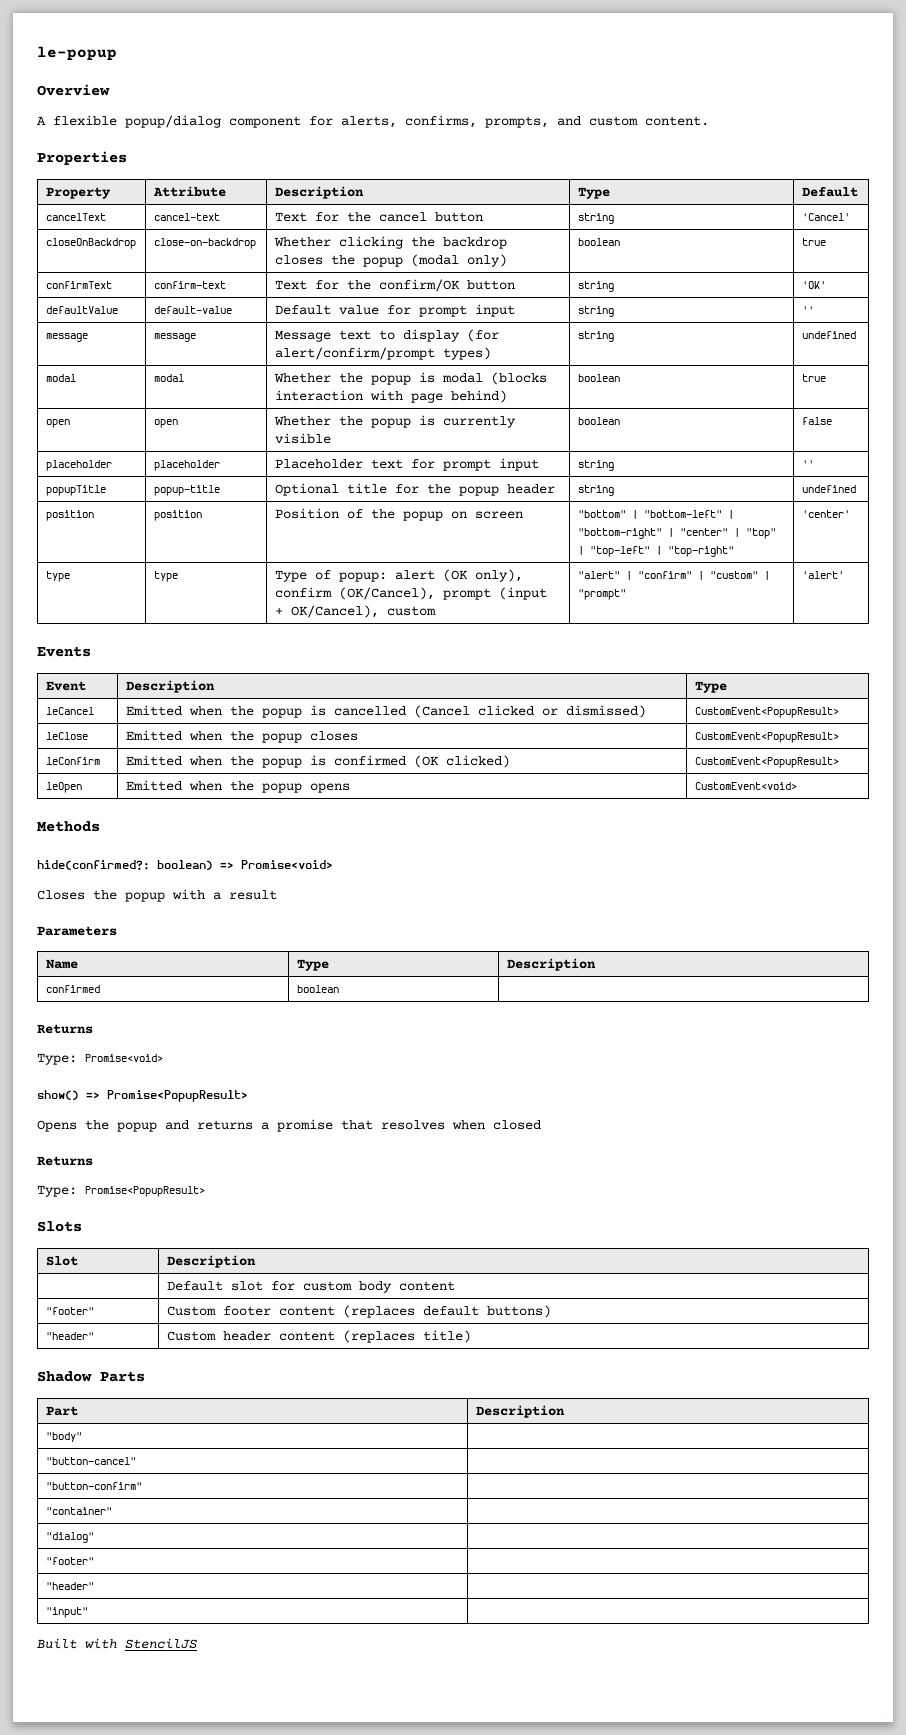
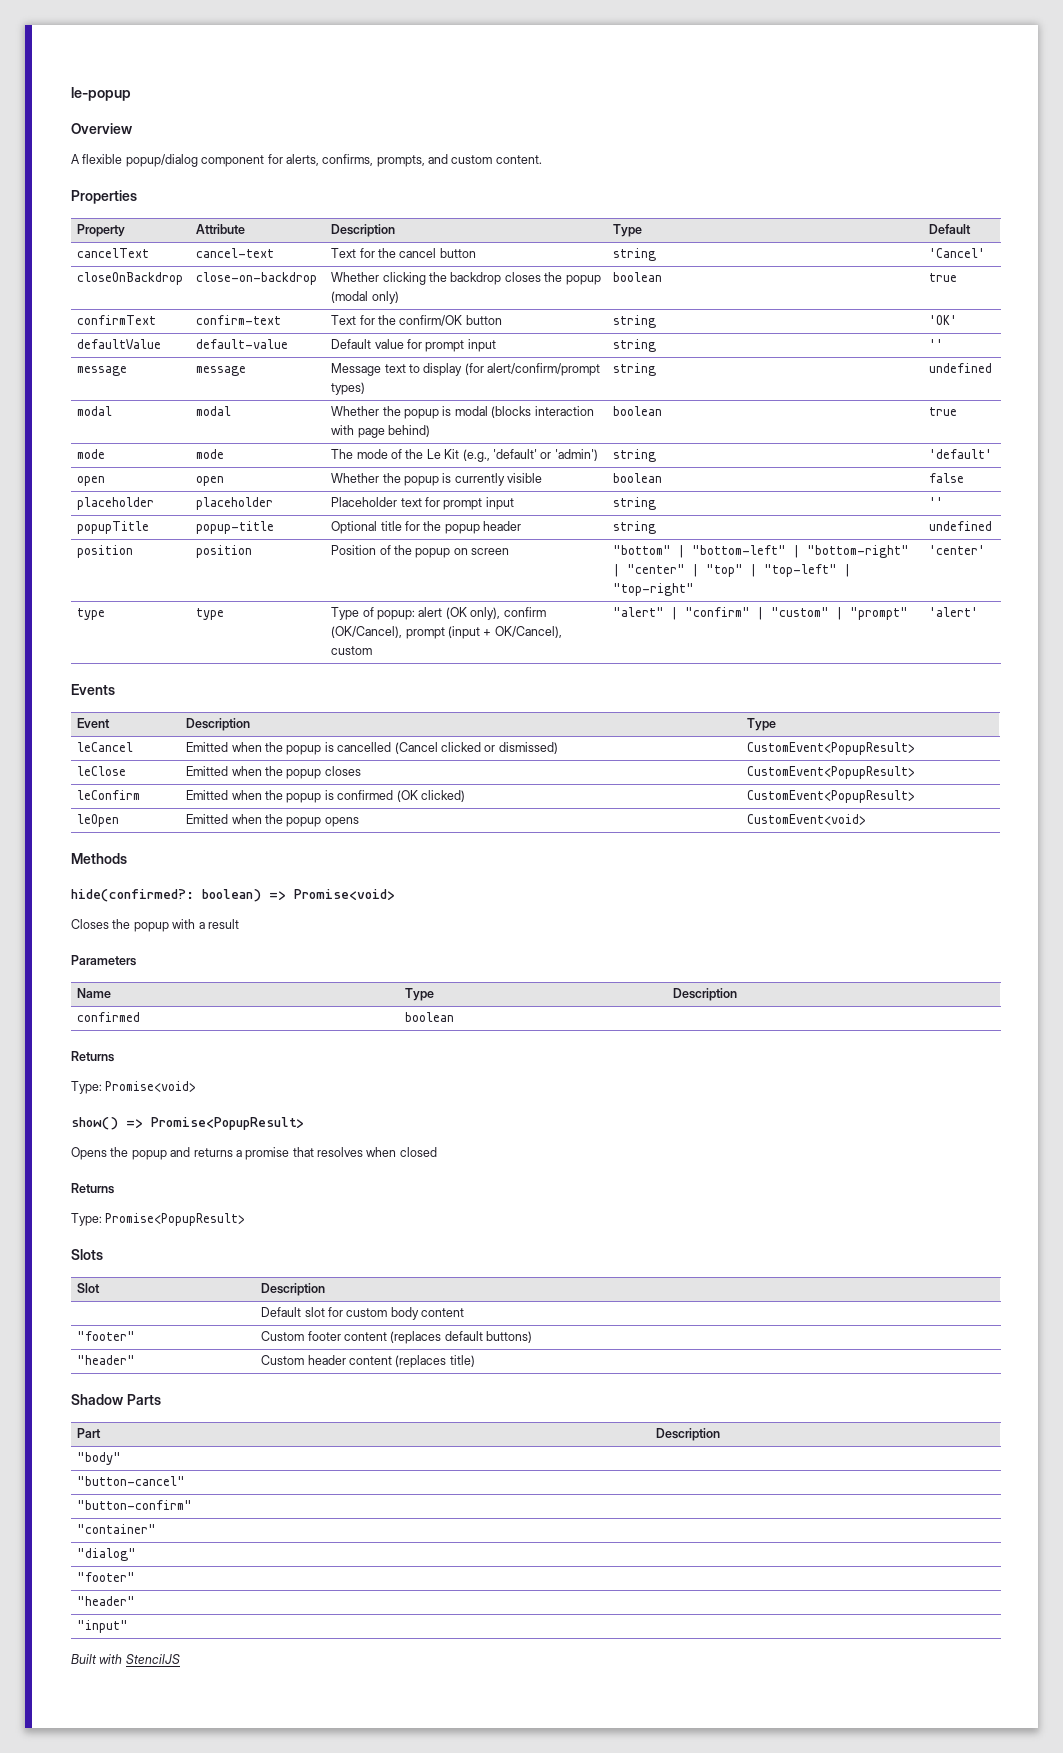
+ mode | mode | The mode of the Le Kit (e.g., 'default' or 'admin') | string | 'default'

